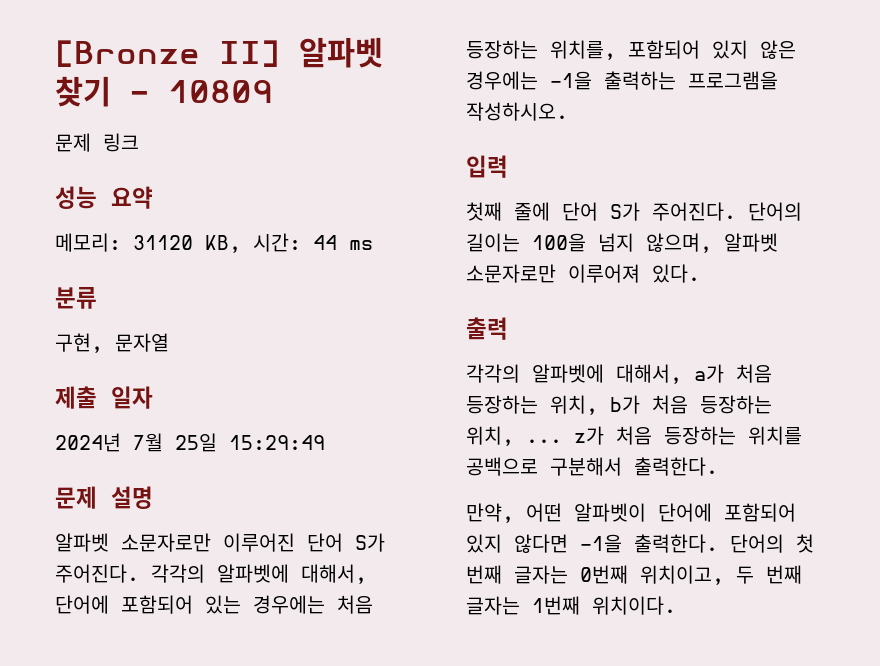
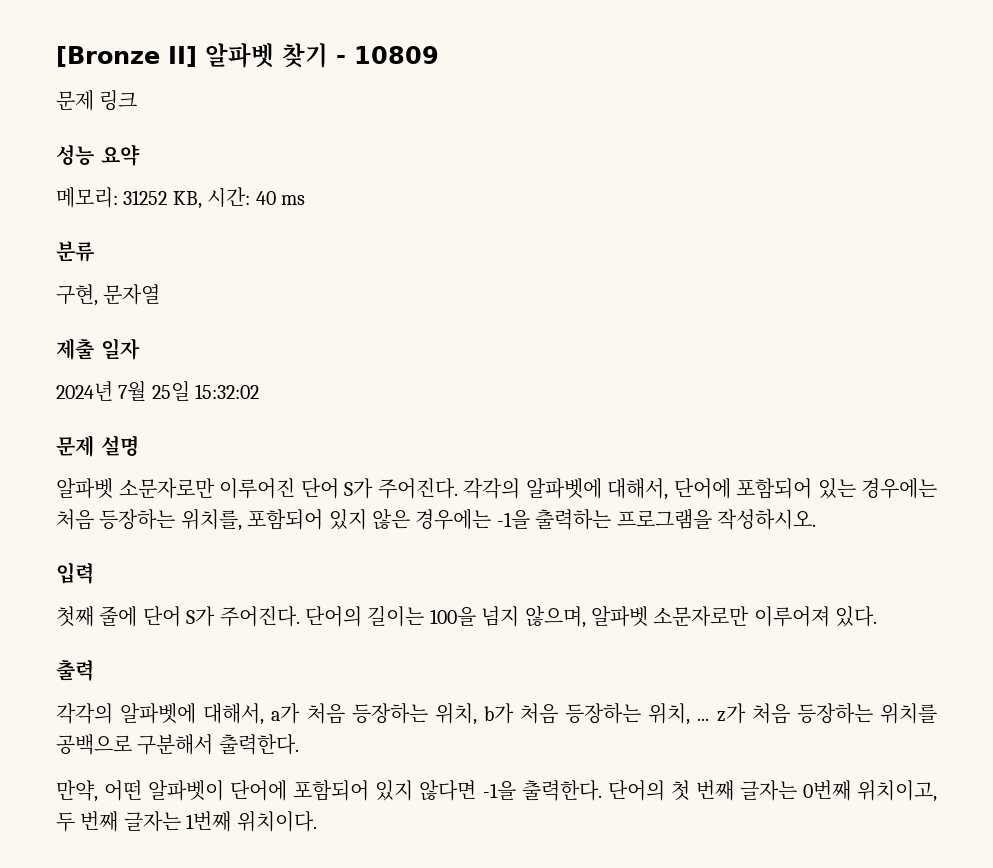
- 메모리: 31120 KB, 시간: 44 ms
+ 메모리: 31252 KB, 시간: 40 ms
- 2024년 7월 25일 15:29:49
+ 2024년 7월 25일 15:32:02

